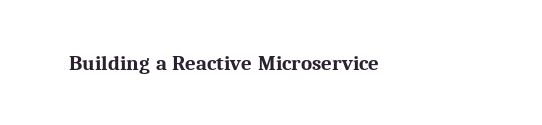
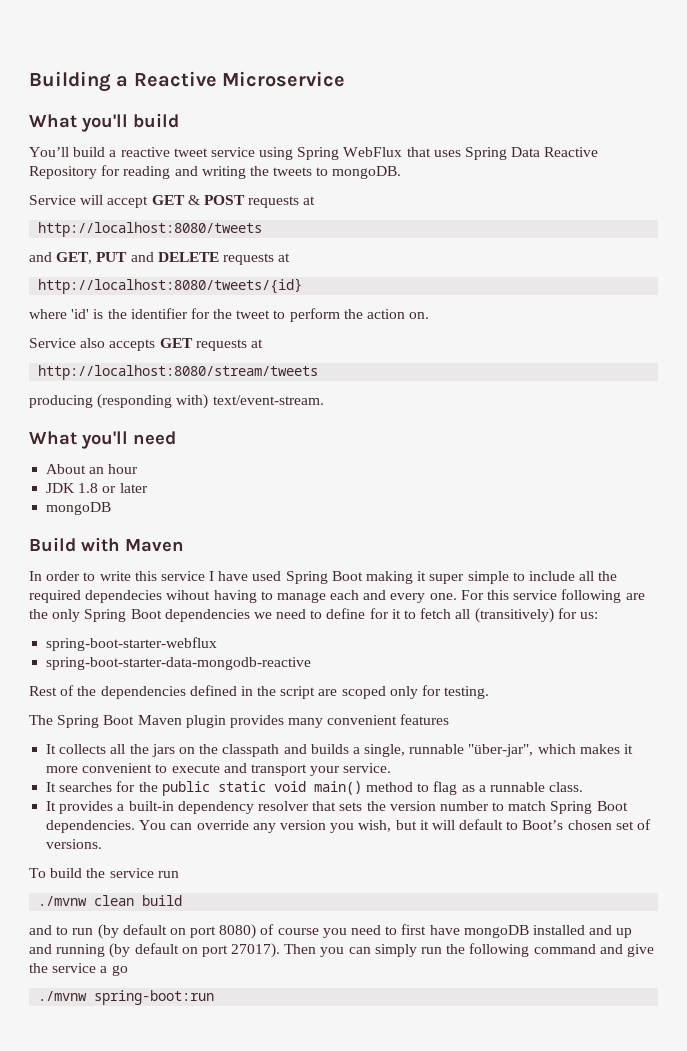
+ What you'll build
+ You’ll build a reactive tweet service using Spring WebFlux that uses Spring Data Reactive Repository for reading and writing the tweets to mongoDB.
+ Service will accept GET & POST requests at
+ http://localhost:8080/tweets
+ and GET, PUT and DELETE requests at
+ http://localhost:8080/tweets/{id}
+ where 'id' is the identifier for the tweet to perform the action on.
+ Service also accepts GET requests at
+ http://localhost:8080/stream/tweets
+ producing (responding with) text/event-stream.
+ What you'll need
+ About an hour
+ JDK 1.8 or later
+ mongoDB
+ Build with Maven
+ In order to write this service I have used Spring Boot making it super simple to include all the required dependecies wihout having to manage each and every one. For this service following are the only Spring Boot dependencies we need to define for it to fetch all (transitively) for us:
+ spring-boot-starter-webflux
+ spring-boot-starter-data-mongodb-reactive
+ Rest of the dependencies defined in the script are scoped only for testing.
+ The Spring Boot Maven plugin provides many convenient features
+ It collects all the jars on the classpath and builds a single, runnable "über-jar", which makes it more convenient to execute and transport your service.
+ It searches for the public static void main() method to flag as a runnable class.
+ It provides a built-in dependency resolver that sets the version number to match Spring Boot dependencies. You can override any version you wish, but it will default to Boot’s chosen set of versions.
+ To build the service run
+ ./mvnw clean build
+ and to run (by default on port 8080) of course you need to first have mongoDB installed and up and running (by default on port 27017). Then you can simply run the following command and give the service a go
+ ./mvnw spring-boot:run

